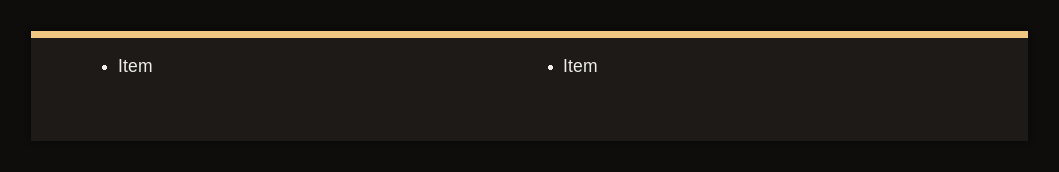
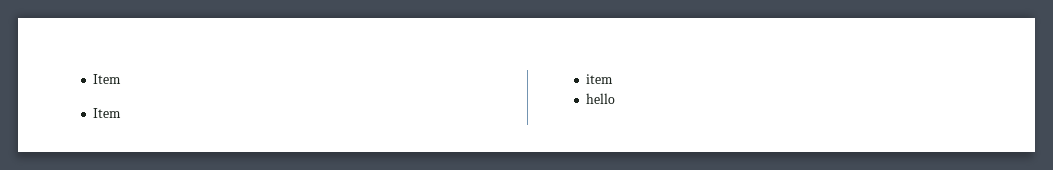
+ item
+ hello

